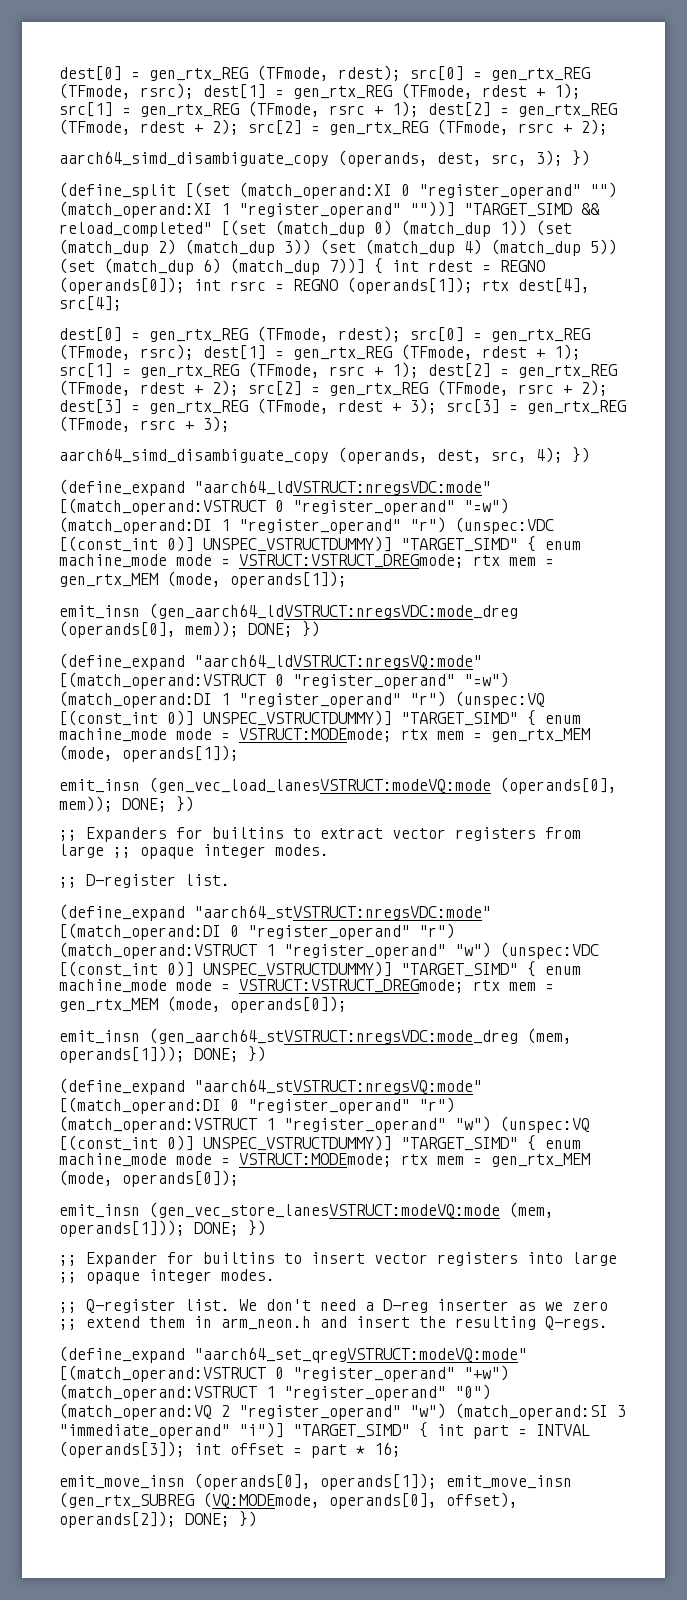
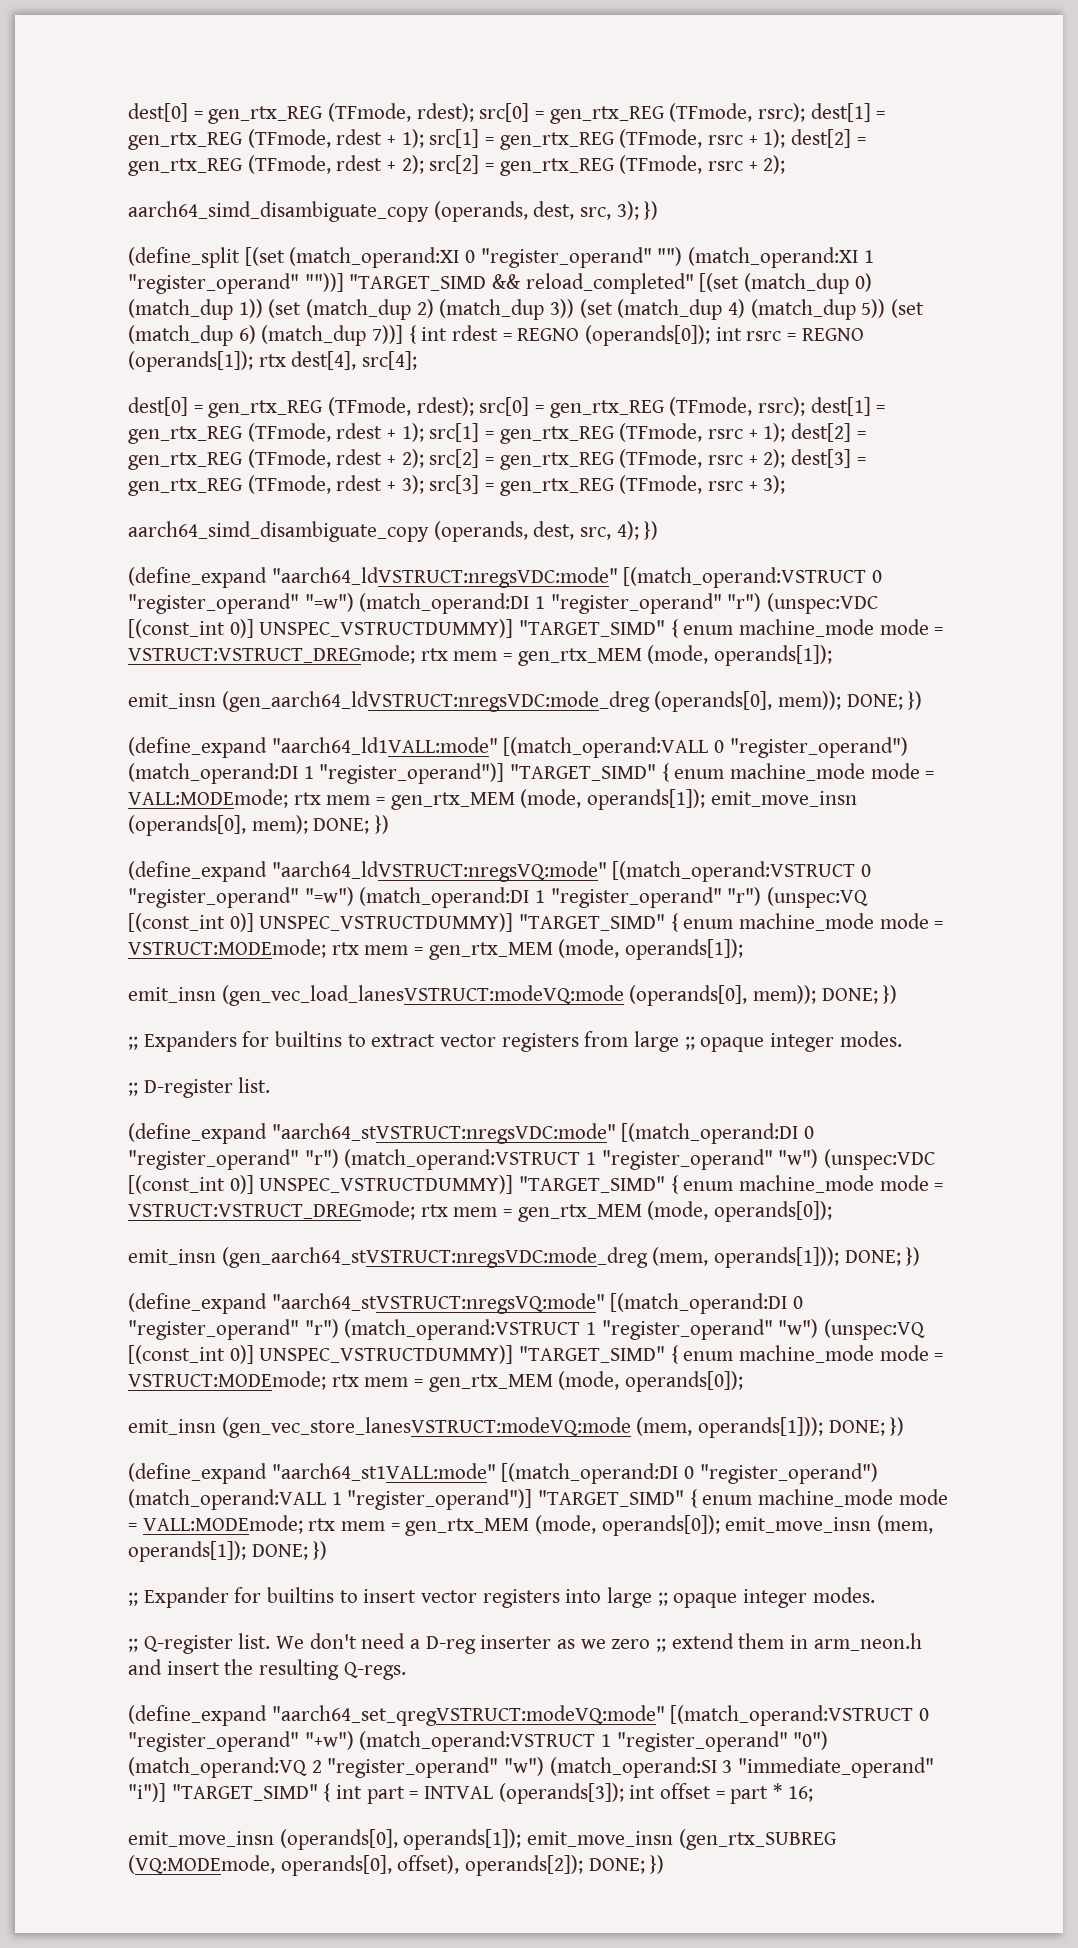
+ (define_expand "aarch64_ld1VALL:mode" [(match_operand:VALL 0 "register_operand") (match_operand:DI 1 "register_operand")] "TARGET_SIMD" { enum machine_mode mode = VALL:MODEmode; rtx mem = gen_rtx_MEM (mode, operands[1]); emit_move_insn (operands[0], mem); DONE; })
+ (define_expand "aarch64_st1VALL:mode" [(match_operand:DI 0 "register_operand") (match_operand:VALL 1 "register_operand")] "TARGET_SIMD" { enum machine_mode mode = VALL:MODEmode; rtx mem = gen_rtx_MEM (mode, operands[0]); emit_move_insn (mem, operands[1]); DONE; })

